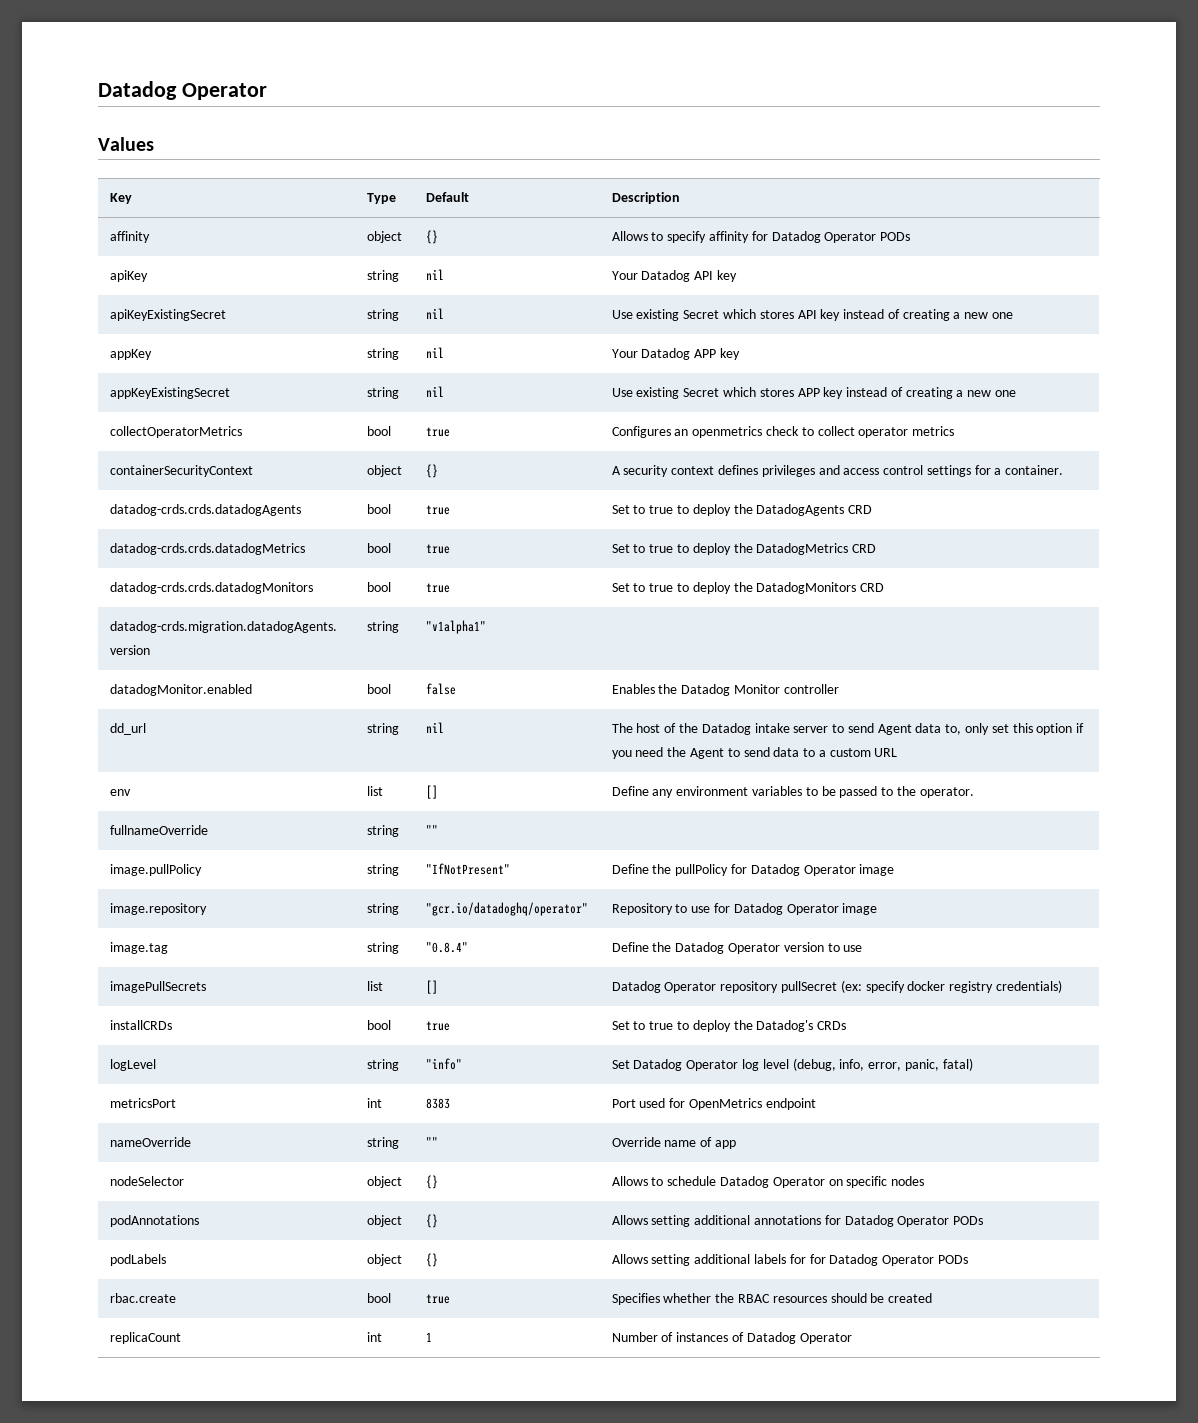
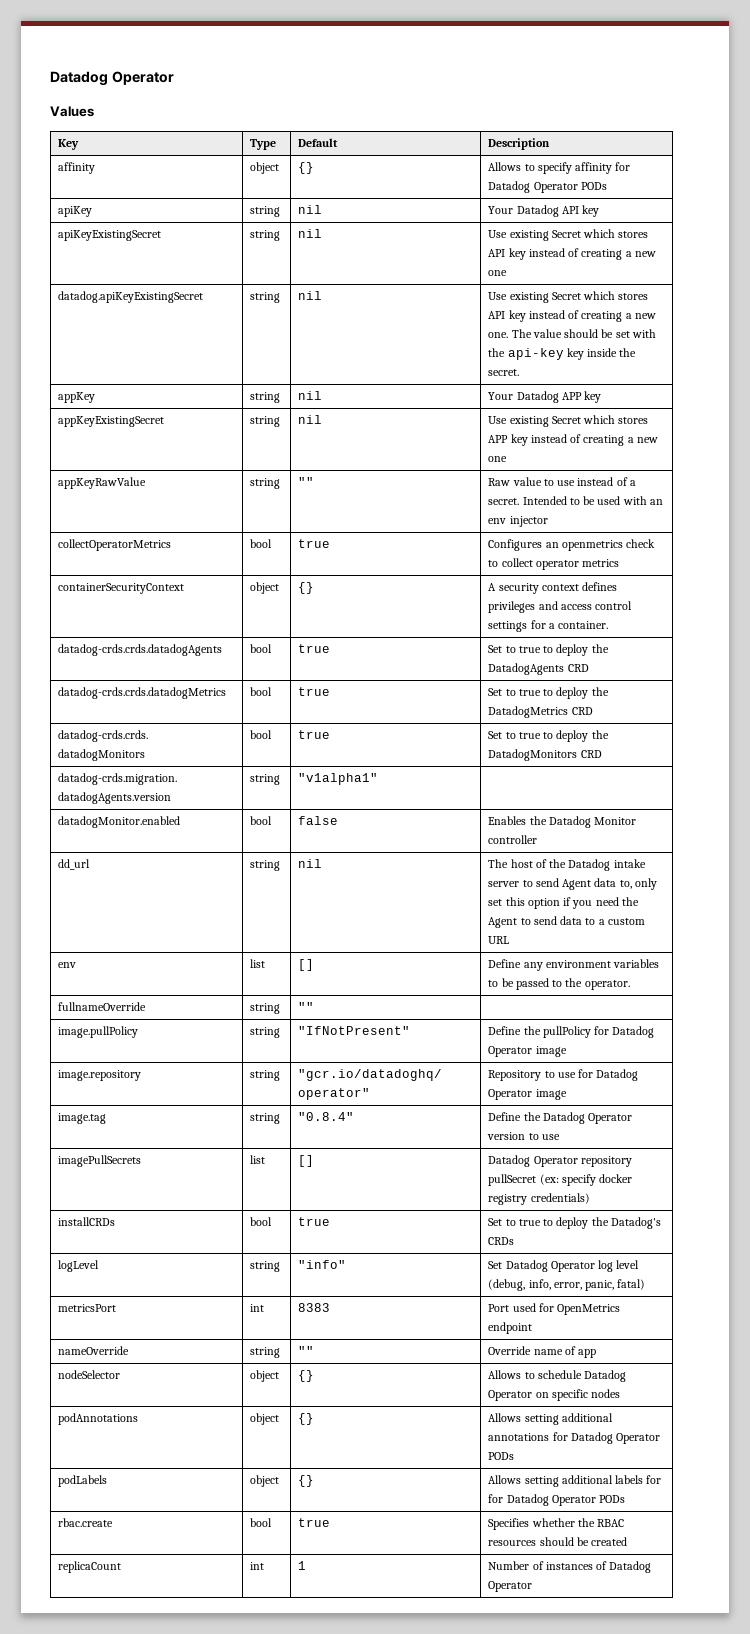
+ datadog.apiKeyExistingSecret | string | nil | Use existing Secret which stores API key instead of creating a new one. The value should be set with the api-key key inside the secret.
+ appKeyRawValue | string | "" | Raw value to use instead of a secret. Intended to be used with an env injector

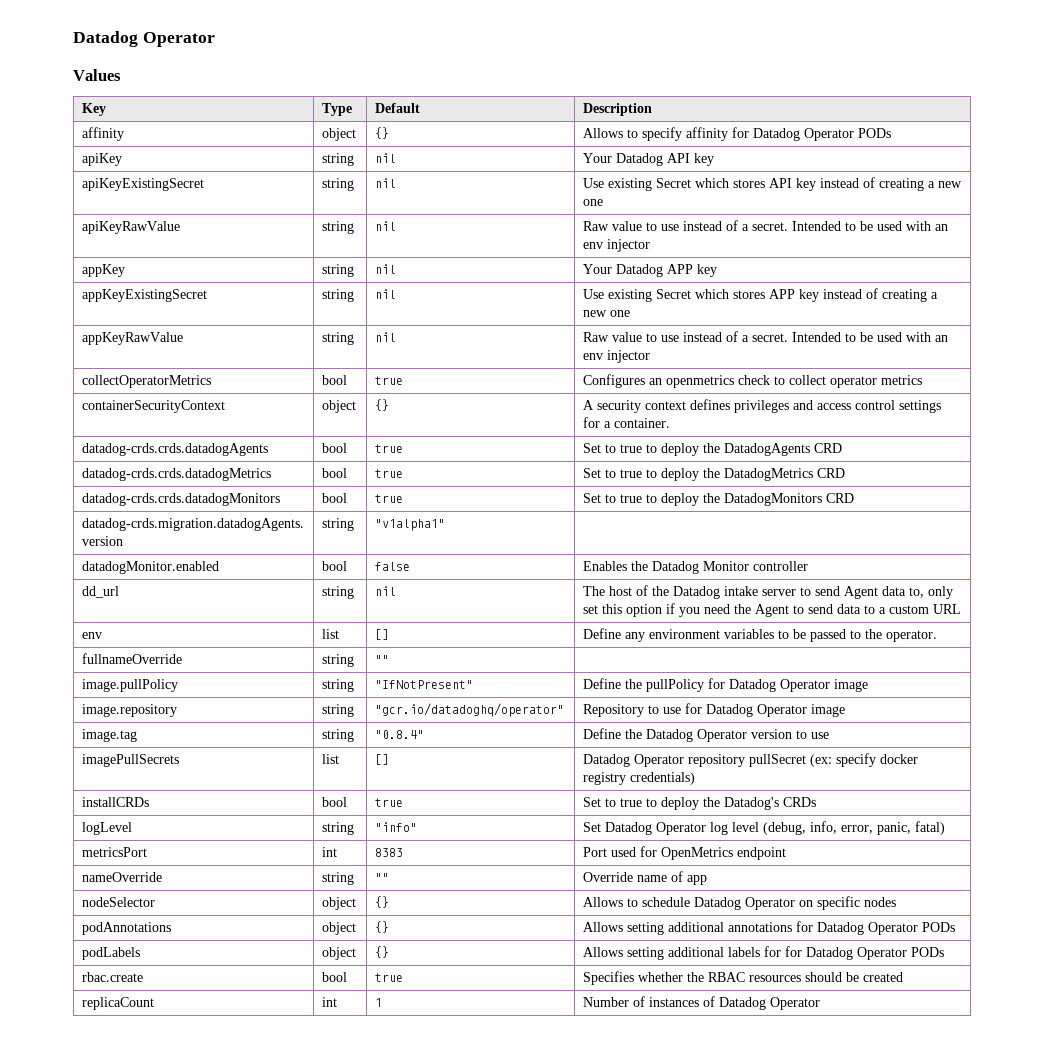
- datadog.apiKeyExistingSecret | string | nil | Use existing Secret which stores API key instead of creating a new one. The value should be set with the api-key key inside the secret.
+ apiKeyRawValue | string | nil | Raw value to use instead of a secret. Intended to be used with an env injector
- appKeyRawValue | string | "" | Raw value to use instead of a secret. Intended to be used with an env injector
+ appKeyRawValue | string | nil | Raw value to use instead of a secret. Intended to be used with an env injector

